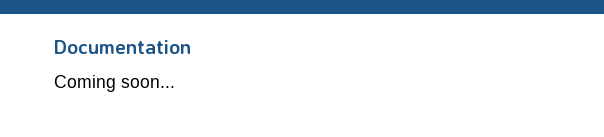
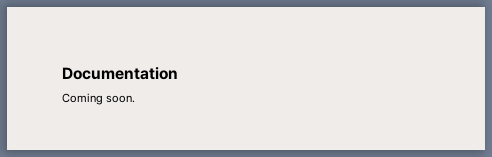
- Coming soon...
+ Coming soon.

